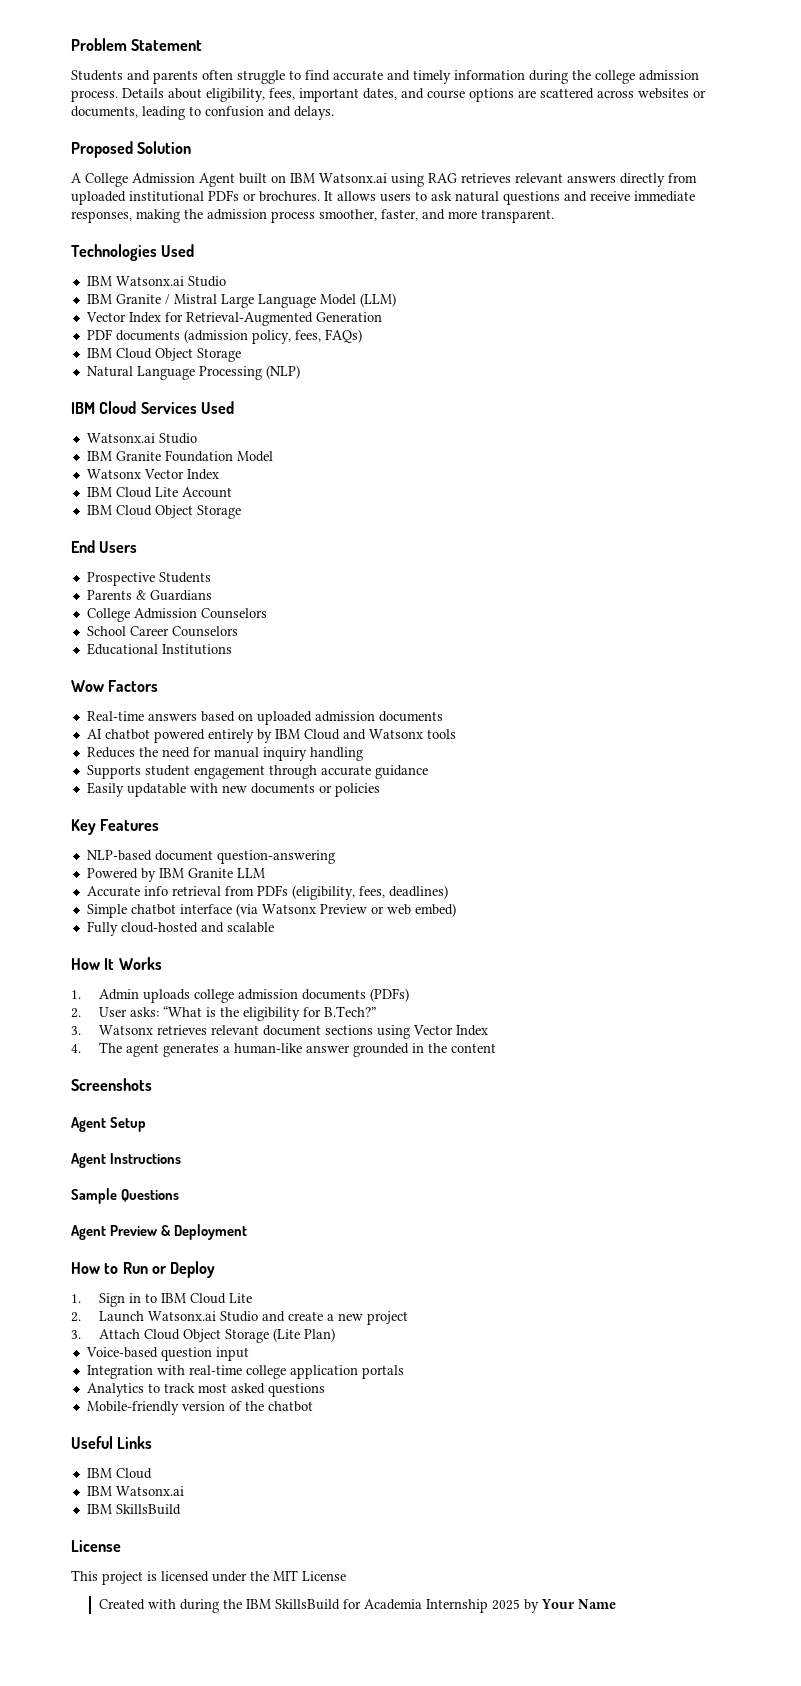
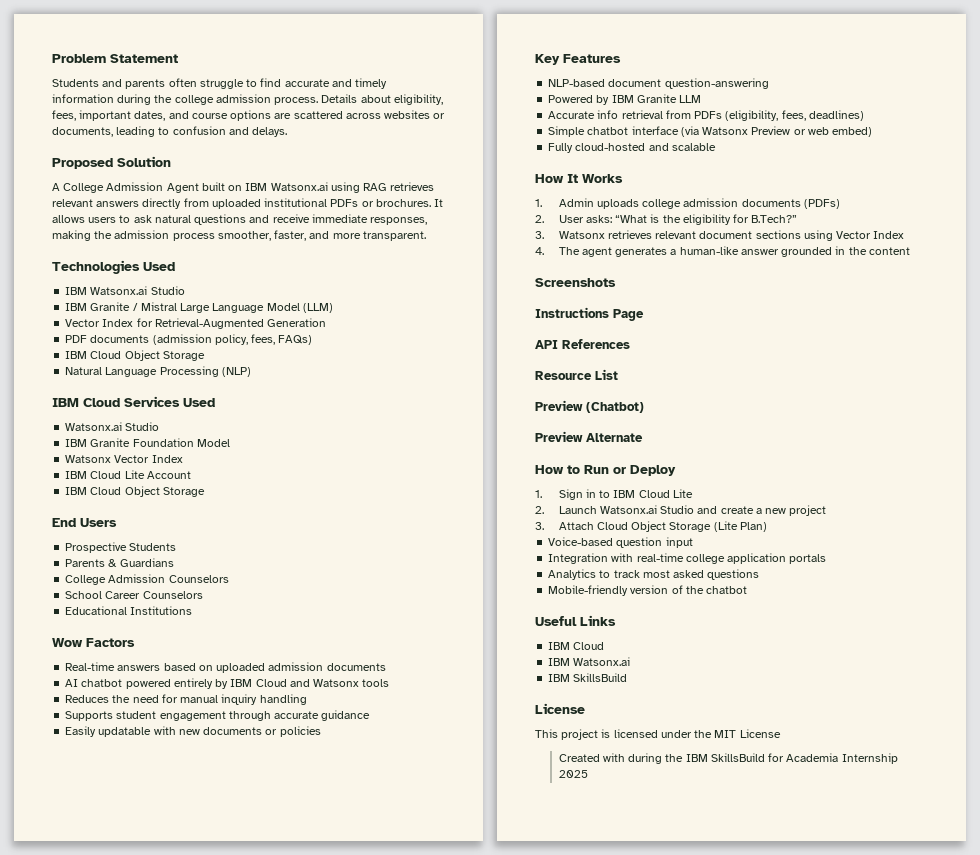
- Agent Setup
- Agent Instructions
- Sample Questions
- Agent Preview & Deployment
+ Instructions Page
+ API References
+ Resource List
+ Preview (Chatbot)
+ Preview Alternate
- Created with during the IBM SkillsBuild for Academia Internship 2025 by Your Name
+ Created with during the IBM SkillsBuild for Academia Internship 2025

